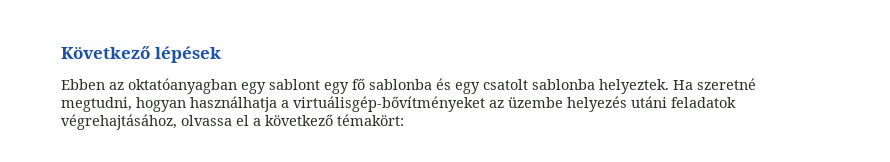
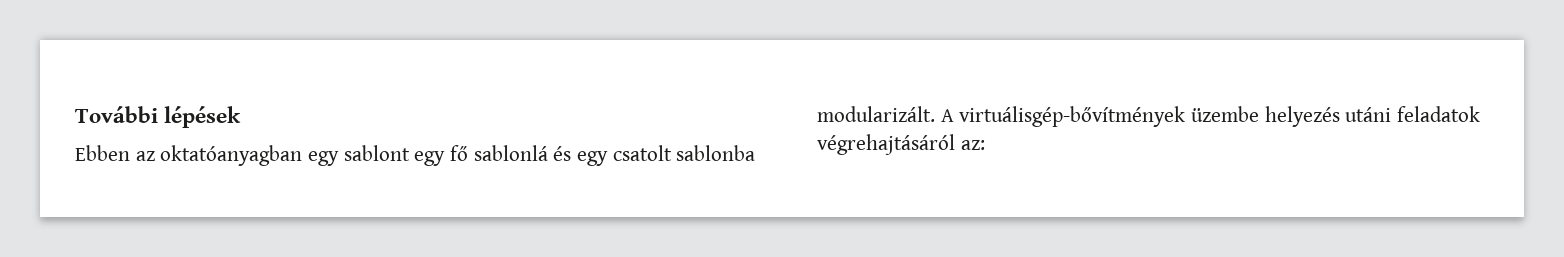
- Következő lépések
+ További lépések
- Ebben az oktatóanyagban egy sablont egy fő sablonba és egy csatolt sablonba helyeztek. Ha szeretné megtudni, hogyan használhatja a virtuálisgép-bővítményeket az üzembe helyezés utáni feladatok végrehajtásához, olvassa el a következő témakört:
+ Ebben az oktatóanyagban egy sablont egy fő sablonlá és egy csatolt sablonba modularizált. A virtuálisgép-bővítmények üzembe helyezés utáni feladatok végrehajtásáról az:

